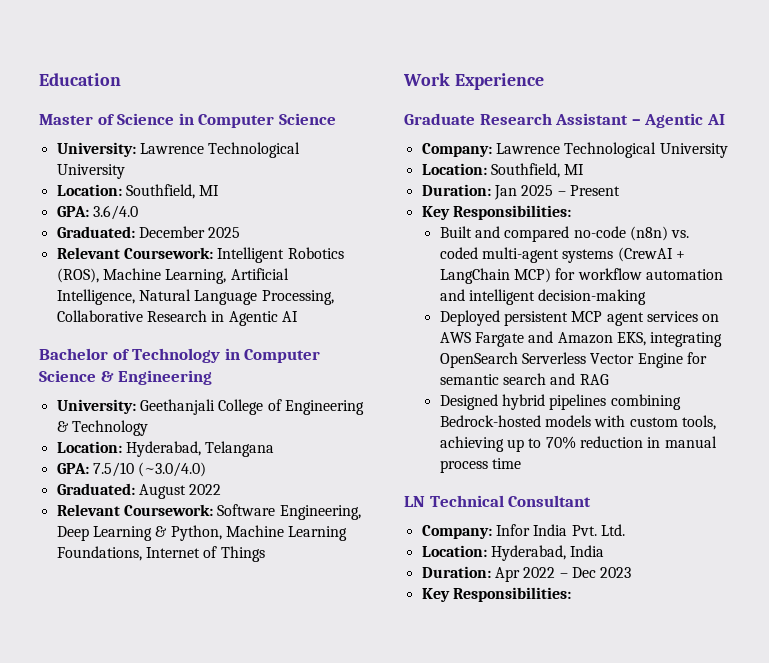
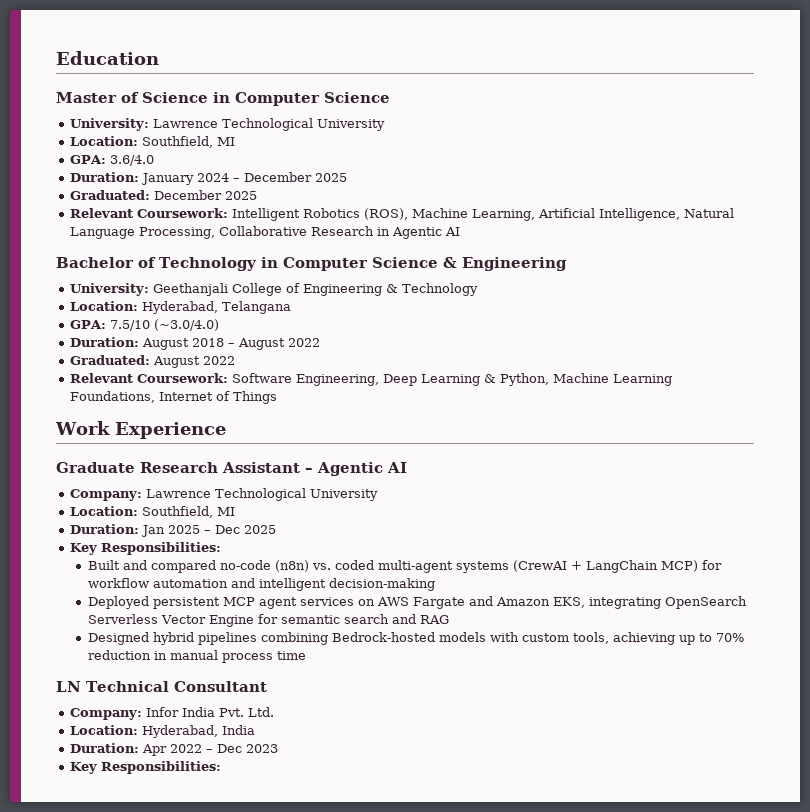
+ Duration: January 2024 – December 2025
+ Duration: August 2018 – August 2022
- Duration: Jan 2025 – Present
+ Duration: Jan 2025 – Dec 2025

